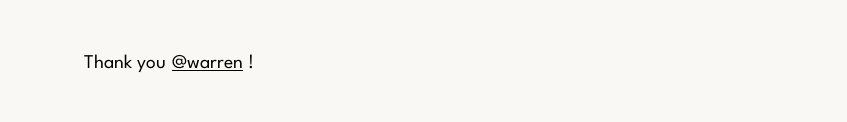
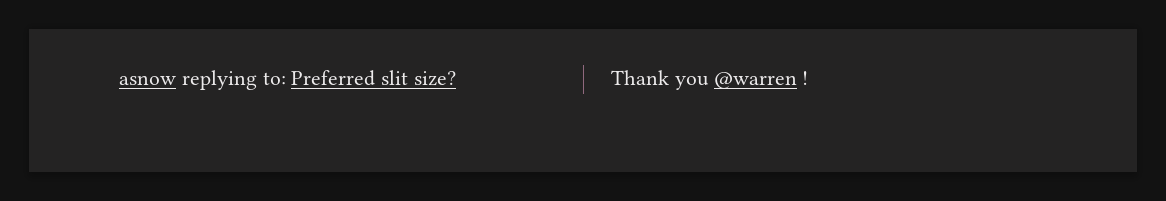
+ asnow replying to: Preferred slit size?

